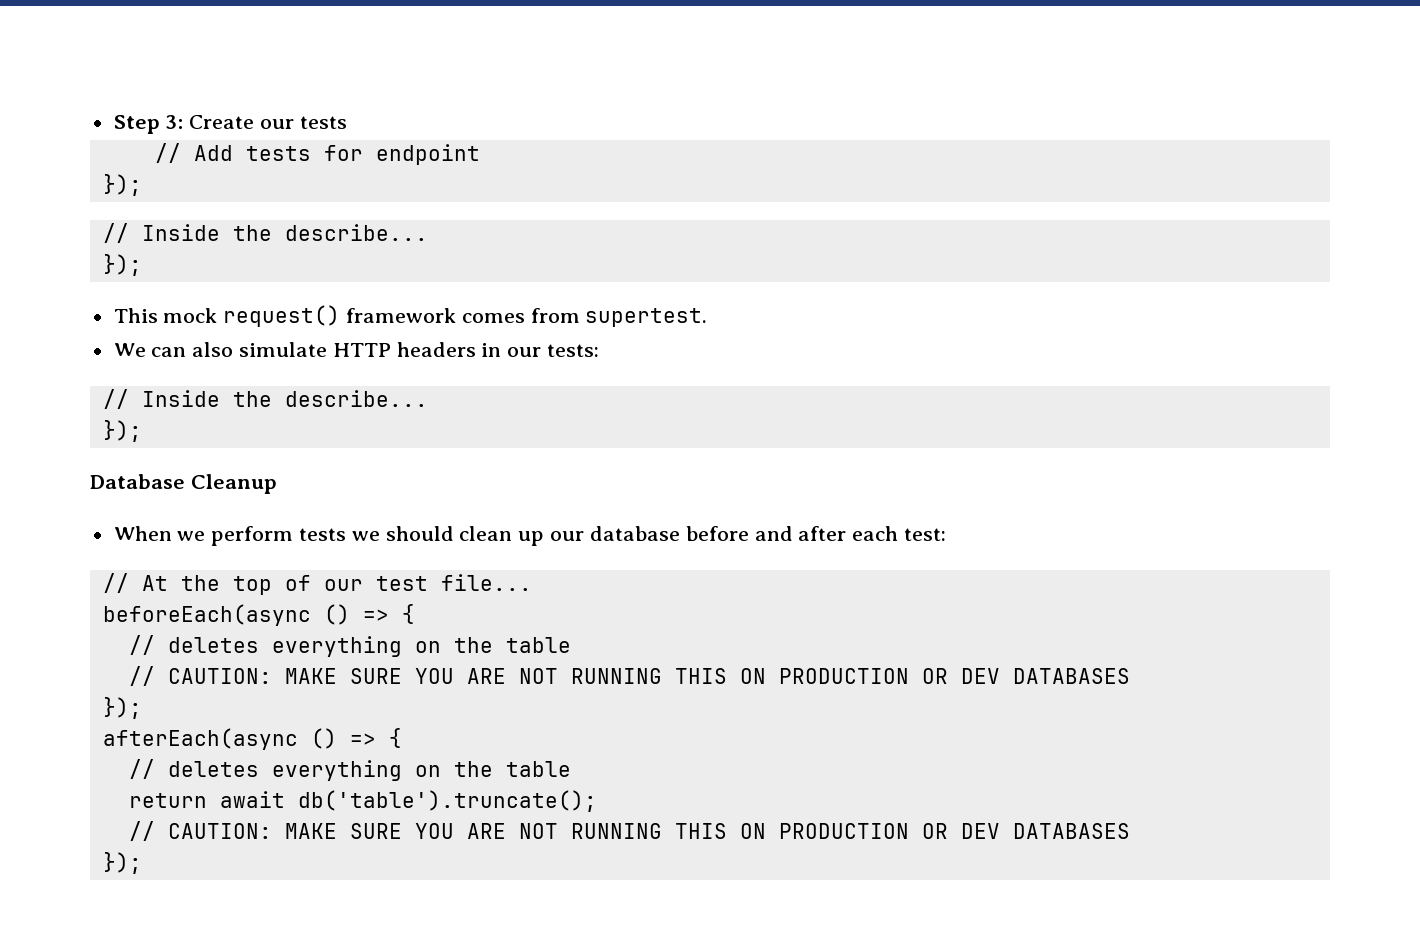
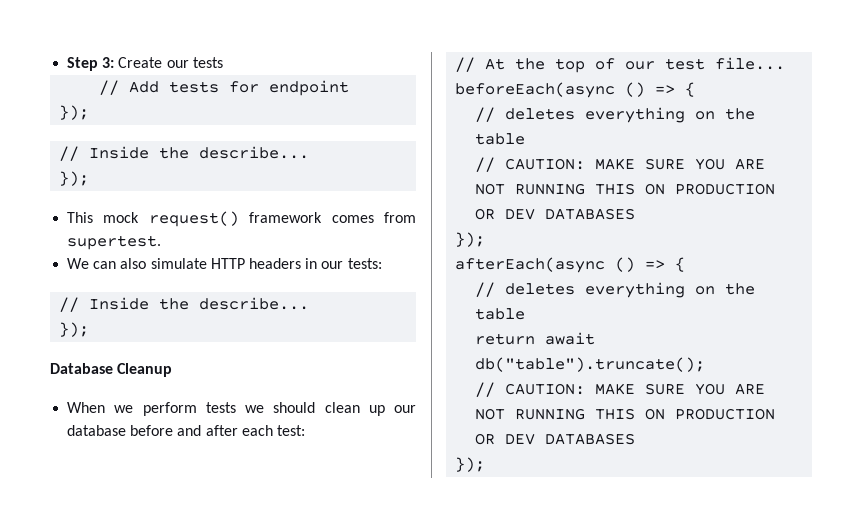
- return await db('table').truncate();
+ return await db("table").truncate();

